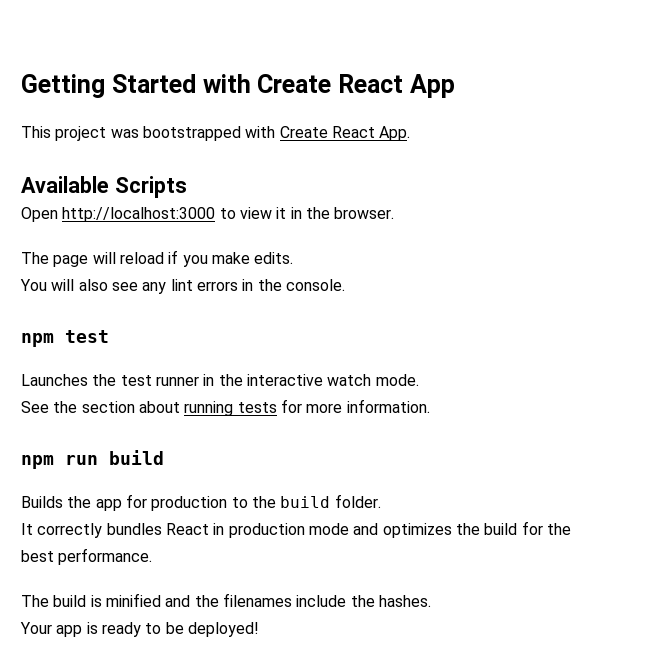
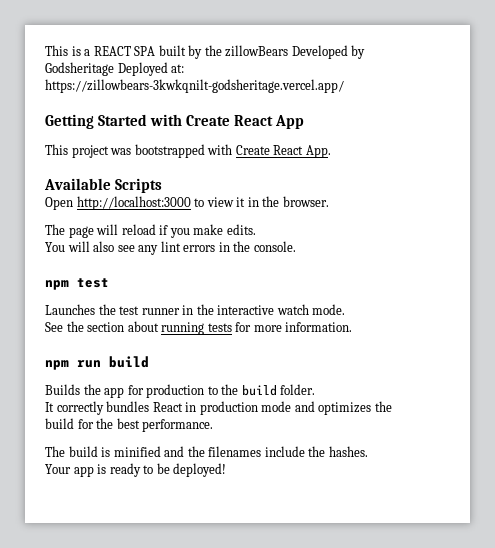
+ This is a REACT SPA built by the zillowBears Developed by Godsheritage Deployed at: https://zillowbears-3kwkqnilt-godsheritage.vercel.app/

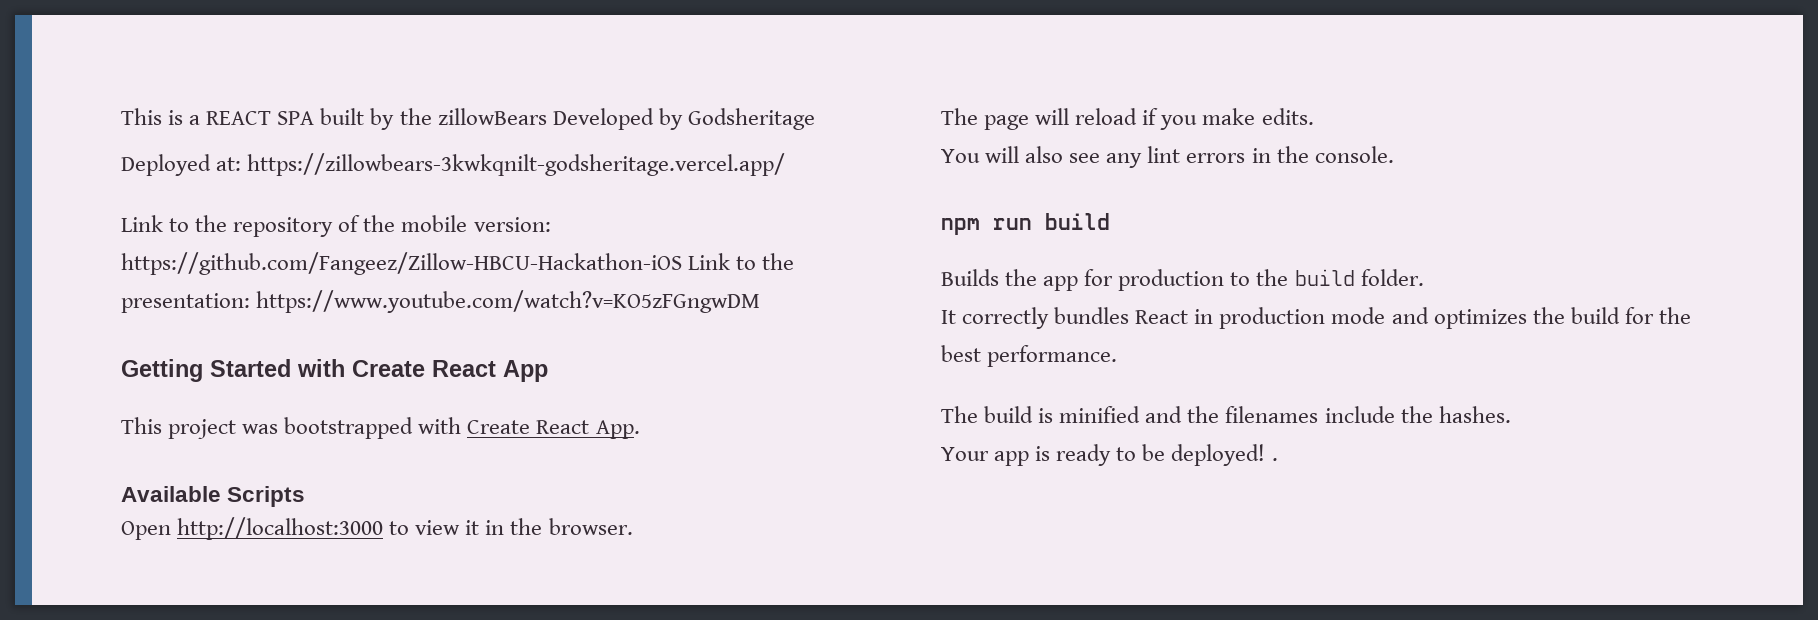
- This is a REACT SPA built by the zillowBears Developed by Godsheritage Deployed at: https://zillowbears-3kwkqnilt-godsheritage.vercel.app/
+ This is a REACT SPA built by the zillowBears Developed by Godsheritage
+ Deployed at: https://zillowbears-3kwkqnilt-godsheritage.vercel.app/
+ Link to the repository of the mobile version: https://github.com/Fangeez/Zillow-HBCU-Hackathon-iOS Link to the presentation: https://www.youtube.com/watch?v=KO5zFGngwDM
- npm test
- Launches the test runner in the interactive watch mode.
- See the section about running tests for more information.
- Your app is ready to be deployed!
+ Your app is ready to be deployed! .

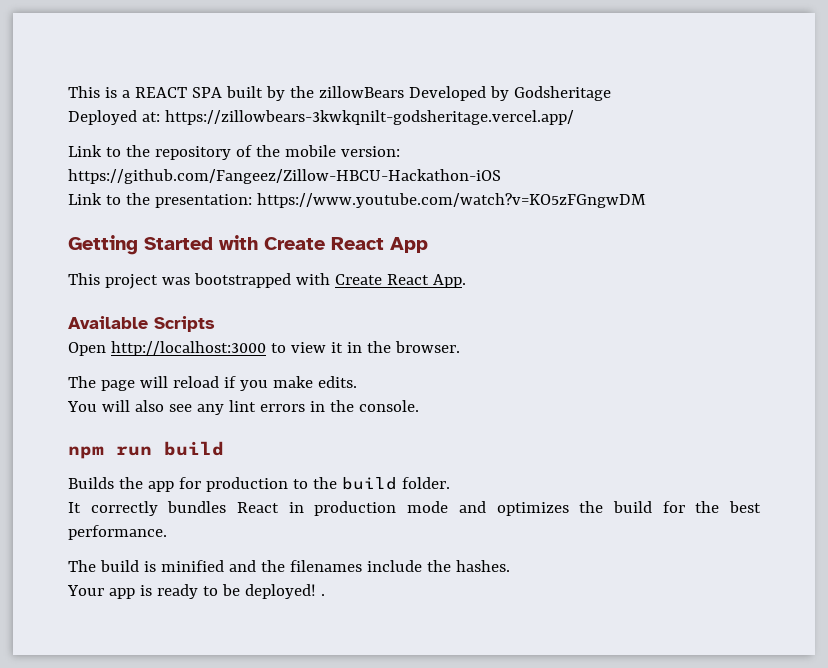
- Link to the repository of the mobile version: https://github.com/Fangeez/Zillow-HBCU-Hackathon-iOS Link to the presentation: https://www.youtube.com/watch?v=KO5zFGngwDM
+ Link to the repository of the mobile version: https://github.com/Fangeez/Zillow-HBCU-Hackathon-iOS
+ Link to the presentation: https://www.youtube.com/watch?v=KO5zFGngwDM

